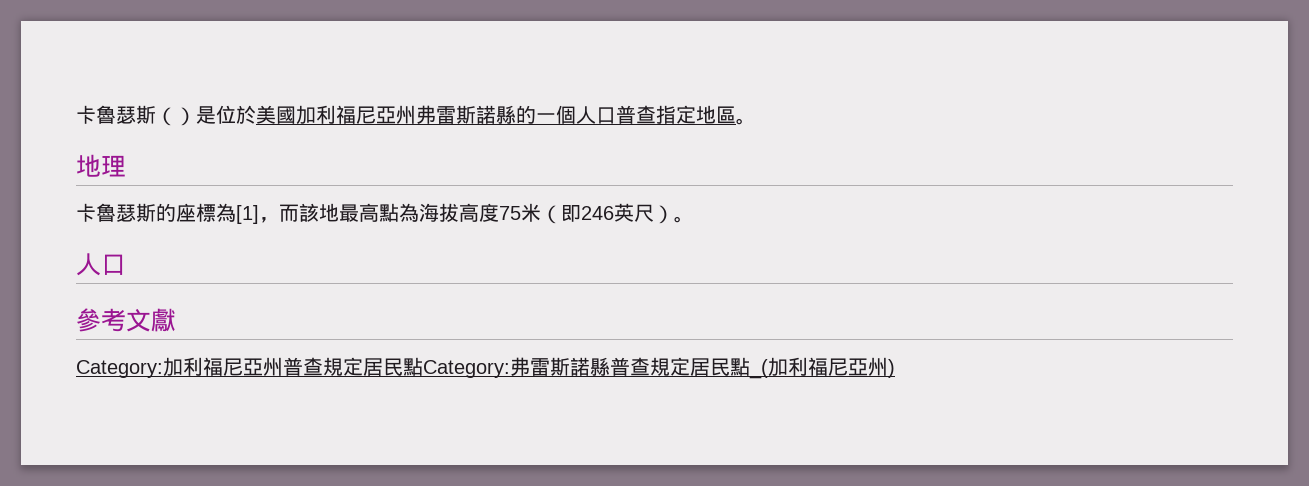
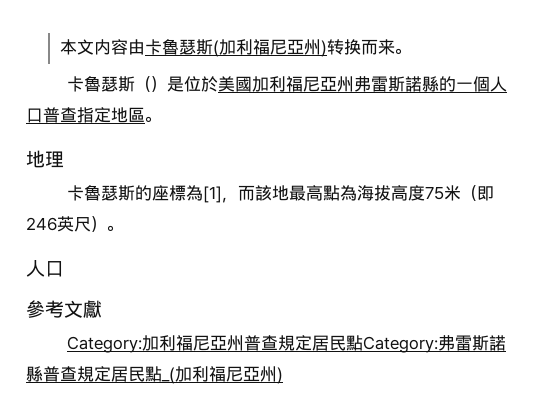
+ 本文内容由卡魯瑟斯(加利福尼亞州)转换而来。

